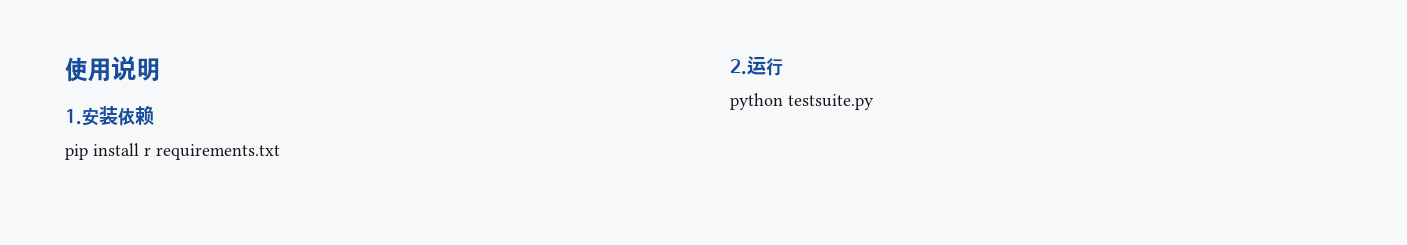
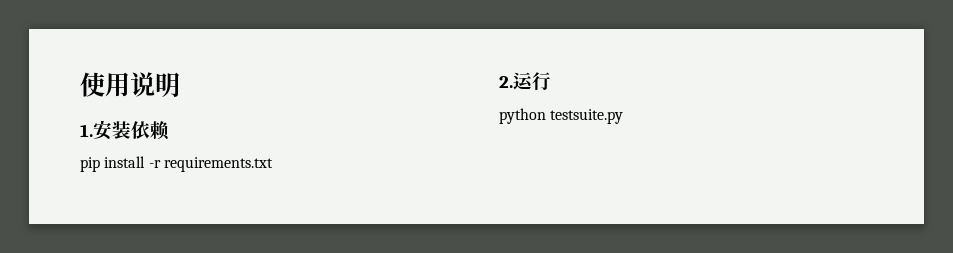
- pip install r requirements.txt
+ pip install -r requirements.txt

